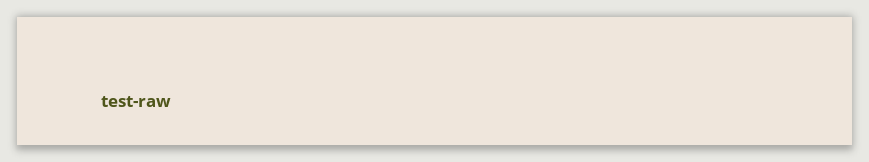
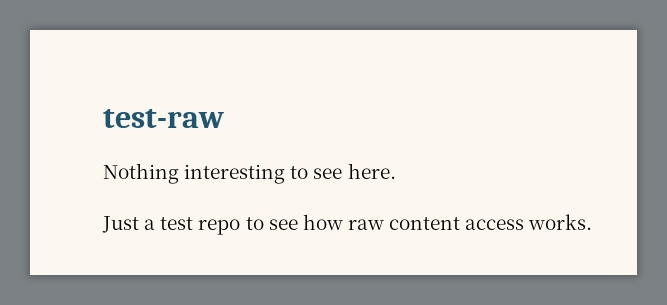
+ Nothing interesting to see here.
+ Just a test repo to see how raw content access works.

